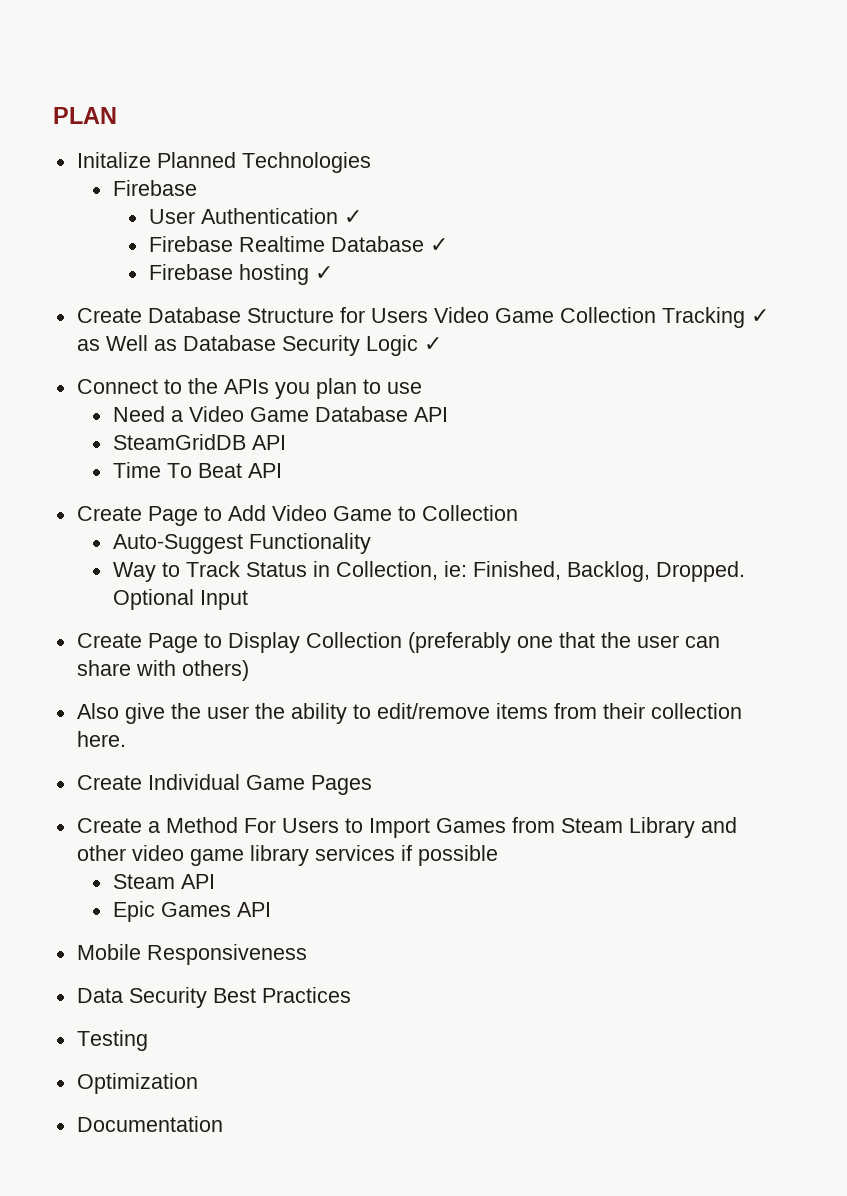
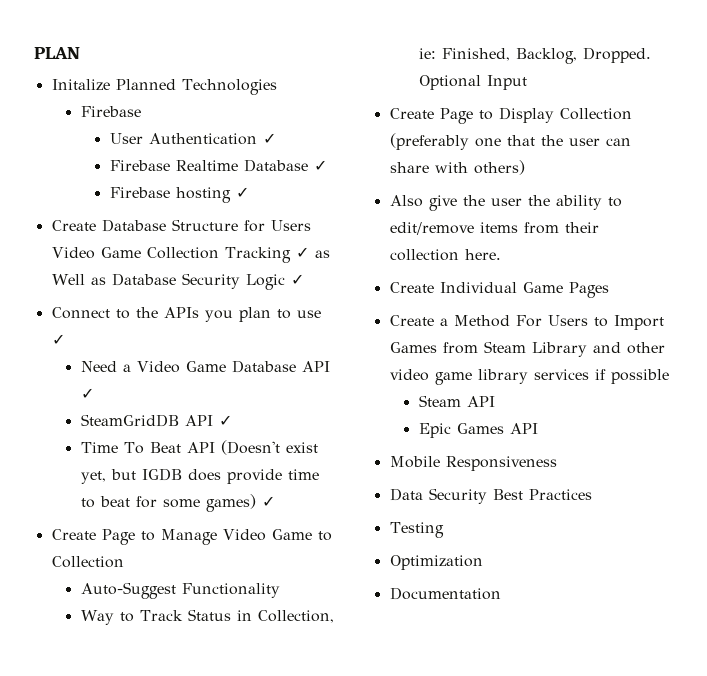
- Connect to the APIs you plan to use
+ Connect to the APIs you plan to use ✓
- Need a Video Game Database API
+ Need a Video Game Database API ✓
- SteamGridDB API
+ SteamGridDB API ✓
- Time To Beat API
- Create Page to Add Video Game to Collection
+ Time To Beat API (Doesn't exist yet, but IGDB does provide time to beat for some games) ✓
+ Create Page to Manage Video Game to Collection

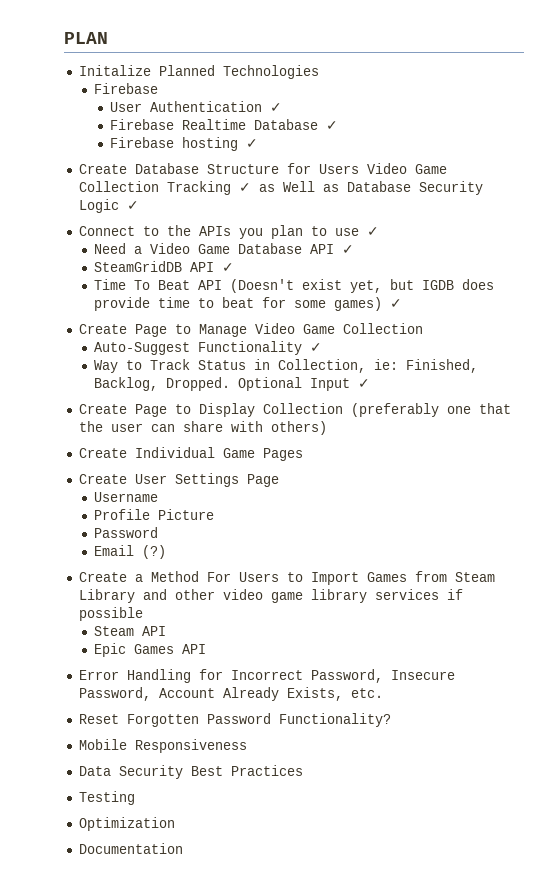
- Create Page to Manage Video Game to Collection
+ Create Page to Manage Video Game Collection
- Auto-Suggest Functionality
+ Auto-Suggest Functionality ✓
- Optional Input
+ Optional Input ✓
- Also give the user the ability to edit/remove items from their collection here.
  Create Individual Game Pages
+ Create User Settings Page
+ Username
+ Profile Picture
+ Password
+ Email (?)
+ Error Handling for Incorrect Password, Insecure Password, Account Already Exists, etc.
+ Reset Forgotten Password Functionality?

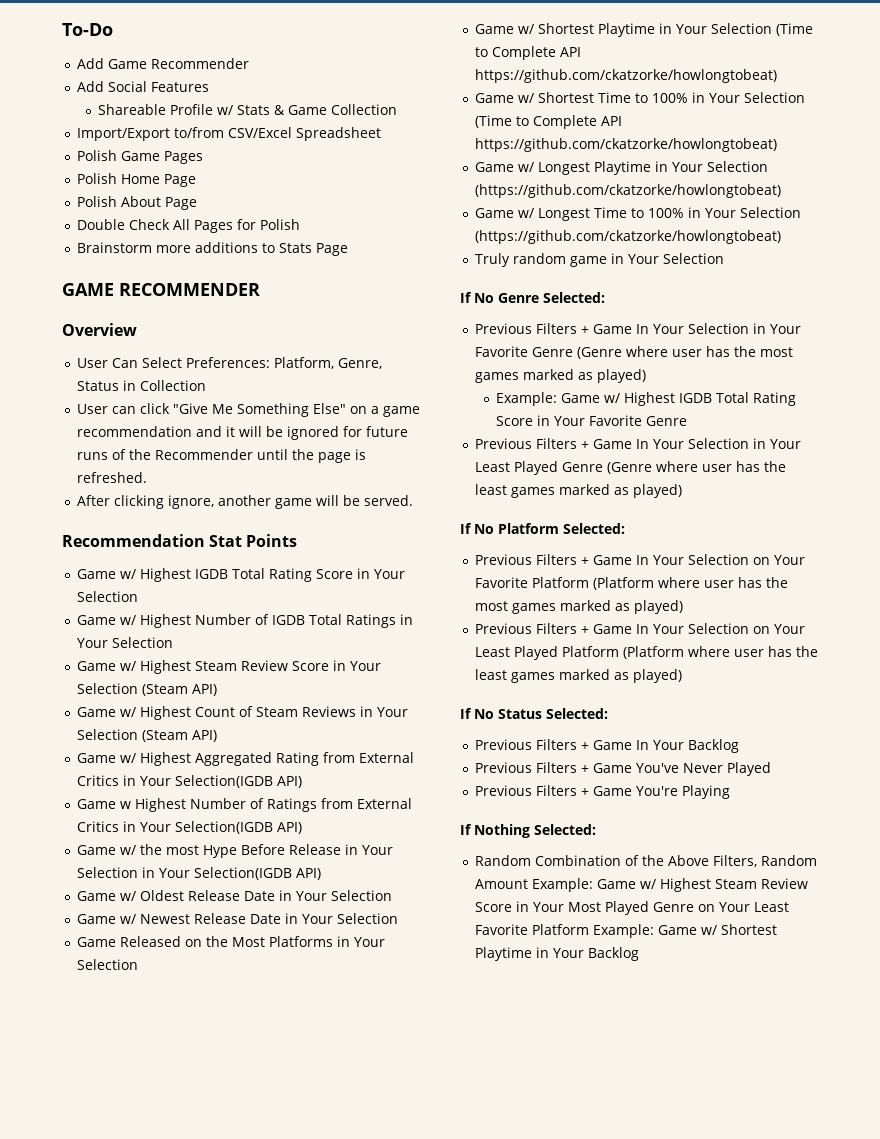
- PLAN
- Initalize Planned Technologies
- Firebase
- User Authentication ✓
- Firebase Realtime Database ✓
- Firebase hosting ✓
- Create Database Structure for Users Video Game Collection Tracking ✓ as Well as Database Security Logic ✓
- Connect to the APIs you plan to use ✓
- Need a Video Game Database API ✓
- SteamGridDB API ✓
- Time To Beat API (Doesn't exist yet, but IGDB does provide time to beat for some games) ✓
- Create Page to Manage Video Game Collection
- Auto-Suggest Functionality ✓
- Way to Track Status in Collection, ie: Finished, Backlog, Dropped. Optional Input ✓
- Create Page to Display Collection (preferably one that the user can share with others)
- Create Individual Game Pages
- Create User Settings Page
- Username
- Profile Picture
- Password
- Email (?)
- Create a Method For Users to Import Games from Steam Library and other video game library services if possible
- Steam API
- Epic Games API
- Error Handling for Incorrect Password, Insecure Password, Account Already Exists, etc.
- Reset Forgotten Password Functionality?
- Mobile Responsiveness
- Data Security Best Practices
- Testing
- Optimization
- Documentation
+ To-Do
+ Add Game Recommender
+ Add Social Features
+ Shareable Profile w/ Stats & Game Collection
+ Import/Export to/from CSV/Excel Spreadsheet
+ Polish Game Pages
+ Polish Home Page
+ Polish About Page
+ Double Check All Pages for Polish
+ Brainstorm more additions to Stats Page
+ GAME RECOMMENDER
+ Overview
+ User Can Select Preferences: Platform, Genre, Status in Collection
+ User can click "Give Me Something Else" on a game recommendation and it will be ignored for future runs of the Recommender until the page is refreshed.
+ After clicking ignore, another game will be served.
+ Recommendation Stat Points
+ Game w/ Highest IGDB Total Rating Score in Your Selection
+ Game w/ Highest Number of IGDB Total Ratings in Your Selection
+ Game w/ Highest Steam Review Score in Your Selection (Steam API)
+ Game w/ Highest Count of Steam Reviews in Your Selection (Steam API)
+ Game w/ Highest Aggregated Rating from External Critics in Your Selection(IGDB API)
+ Game w Highest Number of Ratings from External Critics in Your Selection(IGDB API)
+ Game w/ the most Hype Before Release in Your Selection in Your Selection(IGDB API)
+ Game w/ Oldest Release Date in Your Selection
+ Game w/ Newest Release Date in Your Selection
+ Game Released on the Most Platforms in Your Selection
+ Game w/ Shortest Playtime in Your Selection (Time to Complete API https://github.com/ckatzorke/howlongtobeat)
+ Game w/ Shortest Time to 100% in Your Selection (Time to Complete API https://github.com/ckatzorke/howlongtobeat)
+ Game w/ Longest Playtime in Your Selection (https://github.com/ckatzorke/howlongtobeat)
+ Game w/ Longest Time to 100% in Your Selection (https://github.com/ckatzorke/howlongtobeat)
+ Truly random game in Your Selection
+ If No Genre Selected:
+ Previous Filters + Game In Your Selection in Your Favorite Genre (Genre where user has the most games marked as played)
+ Example: Game w/ Highest IGDB Total Rating Score in Your Favorite Genre
+ Previous Filters + Game In Your Selection in Your Least Played Genre (Genre where user has the least games marked as played)
+ If No Platform Selected:
+ Previous Filters + Game In Your Selection on Your Favorite Platform (Platform where user has the most games marked as played)
+ Previous Filters + Game In Your Selection on Your Least Played Platform (Platform where user has the least games marked as played)
+ If No Status Selected:
+ Previous Filters + Game In Your Backlog
+ Previous Filters + Game You've Never Played
+ Previous Filters + Game You're Playing
+ If Nothing Selected:
+ Random Combination of the Above Filters, Random Amount Example: Game w/ Highest Steam Review Score in Your Most Played Genre on Your Least Favorite Platform Example: Game w/ Shortest Playtime in Your Backlog

